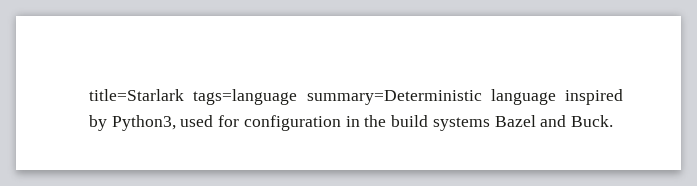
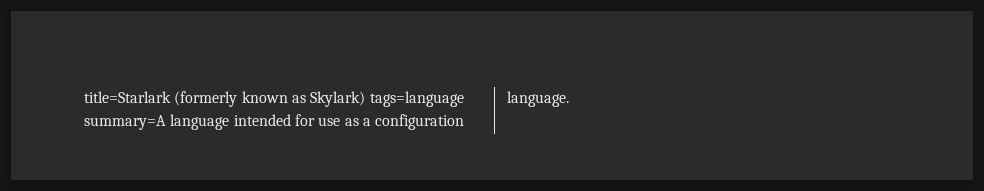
- title=Starlark tags=language summary=Deterministic language inspired by Python3, used for configuration in the build systems Bazel and Buck.
+ title=Starlark (formerly known as Skylark) tags=language summary=A language intended for use as a configuration language.

